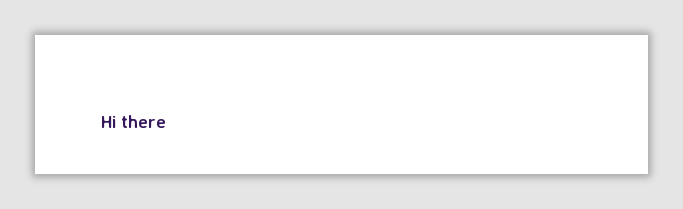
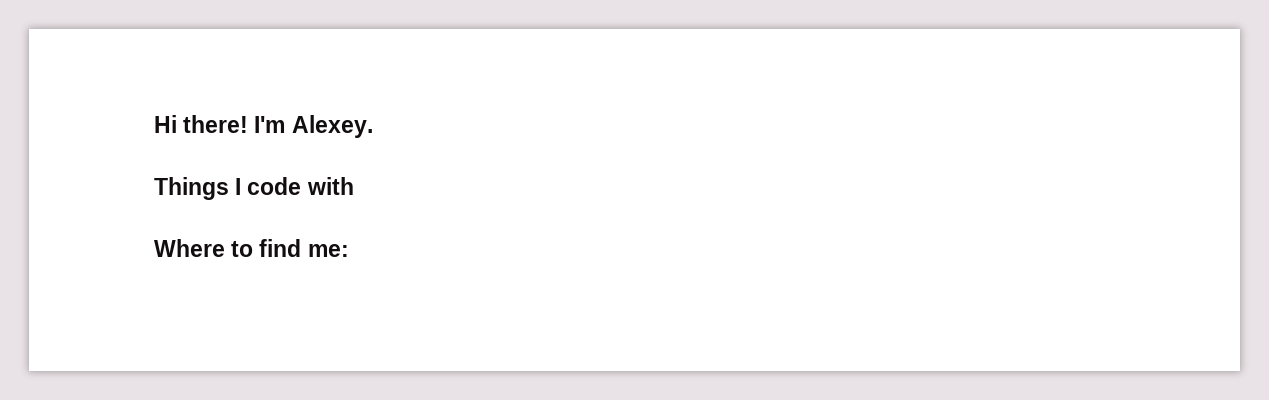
- Hi there
+ Hi there! I'm Alexey.
+ Things I code with
+ Where to find me:

